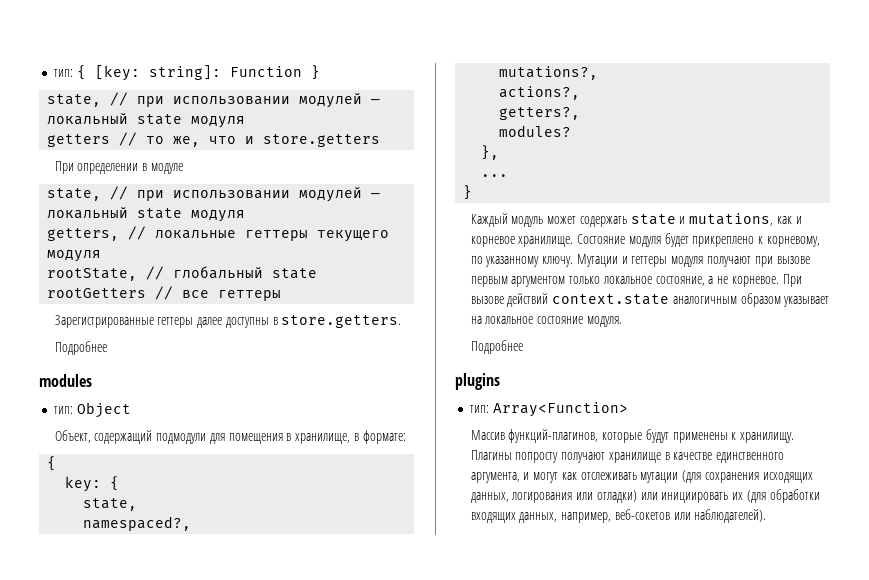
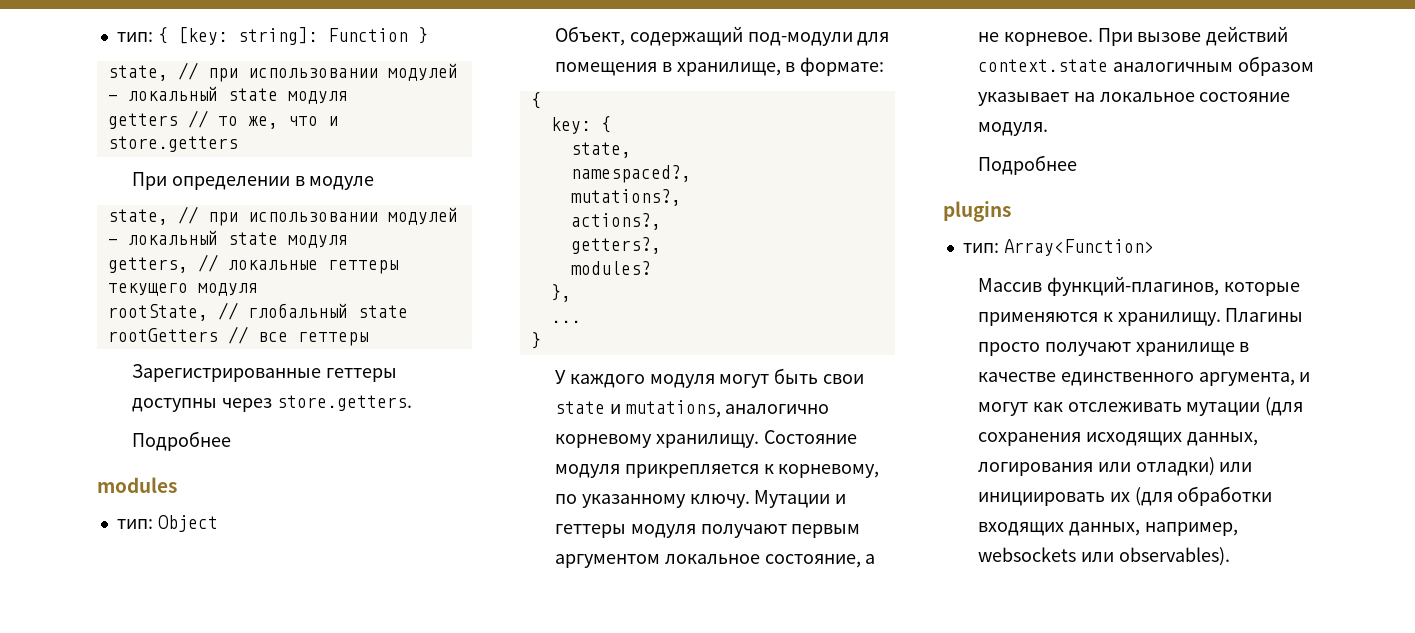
- Зарегистрированные геттеры далее доступны в store.getters.
+ Зарегистрированные геттеры доступны через store.getters.
- Объект, содержащий подмодули для помещения в хранилище, в формате:
+ Объект, содержащий под-модули для помещения в хранилище, в формате:
- Каждый модуль может содержать state и mutations, как и корневое хранилище. Состояние модуля будет прикреплено к корневому, по указанному ключу.
+ У каждого модуля могут быть свои state и mutations, аналогично корневому хранилищу. Состояние модуля прикрепляется к корневому, по указанному ключу.
- Мутации и геттеры модуля получают при вызове первым аргументом только локальное состояние, а не корневое.
+ Мутации и геттеры модуля получают первым аргументом локальное состояние, а не корневое.
- Массив функций-плагинов, которые будут применены к хранилищу.
+ Массив функций-плагинов, которые применяются к хранилищу.
- Плагины попросту получают хранилище в качестве единственного аргумента, и могут как отслеживать мутации (для сохранения исходящих данных, логирования или отладки) или инициировать их (для обработки входящих данных, например, веб-сокетов или наблюдателей).
+ Плагины просто получают хранилище в качестве единственного аргумента, и могут как отслеживать мутации (для сохранения исходящих данных, логирования или отладки) или инициировать их (для обработки входящих данных, например, websockets или observables).

